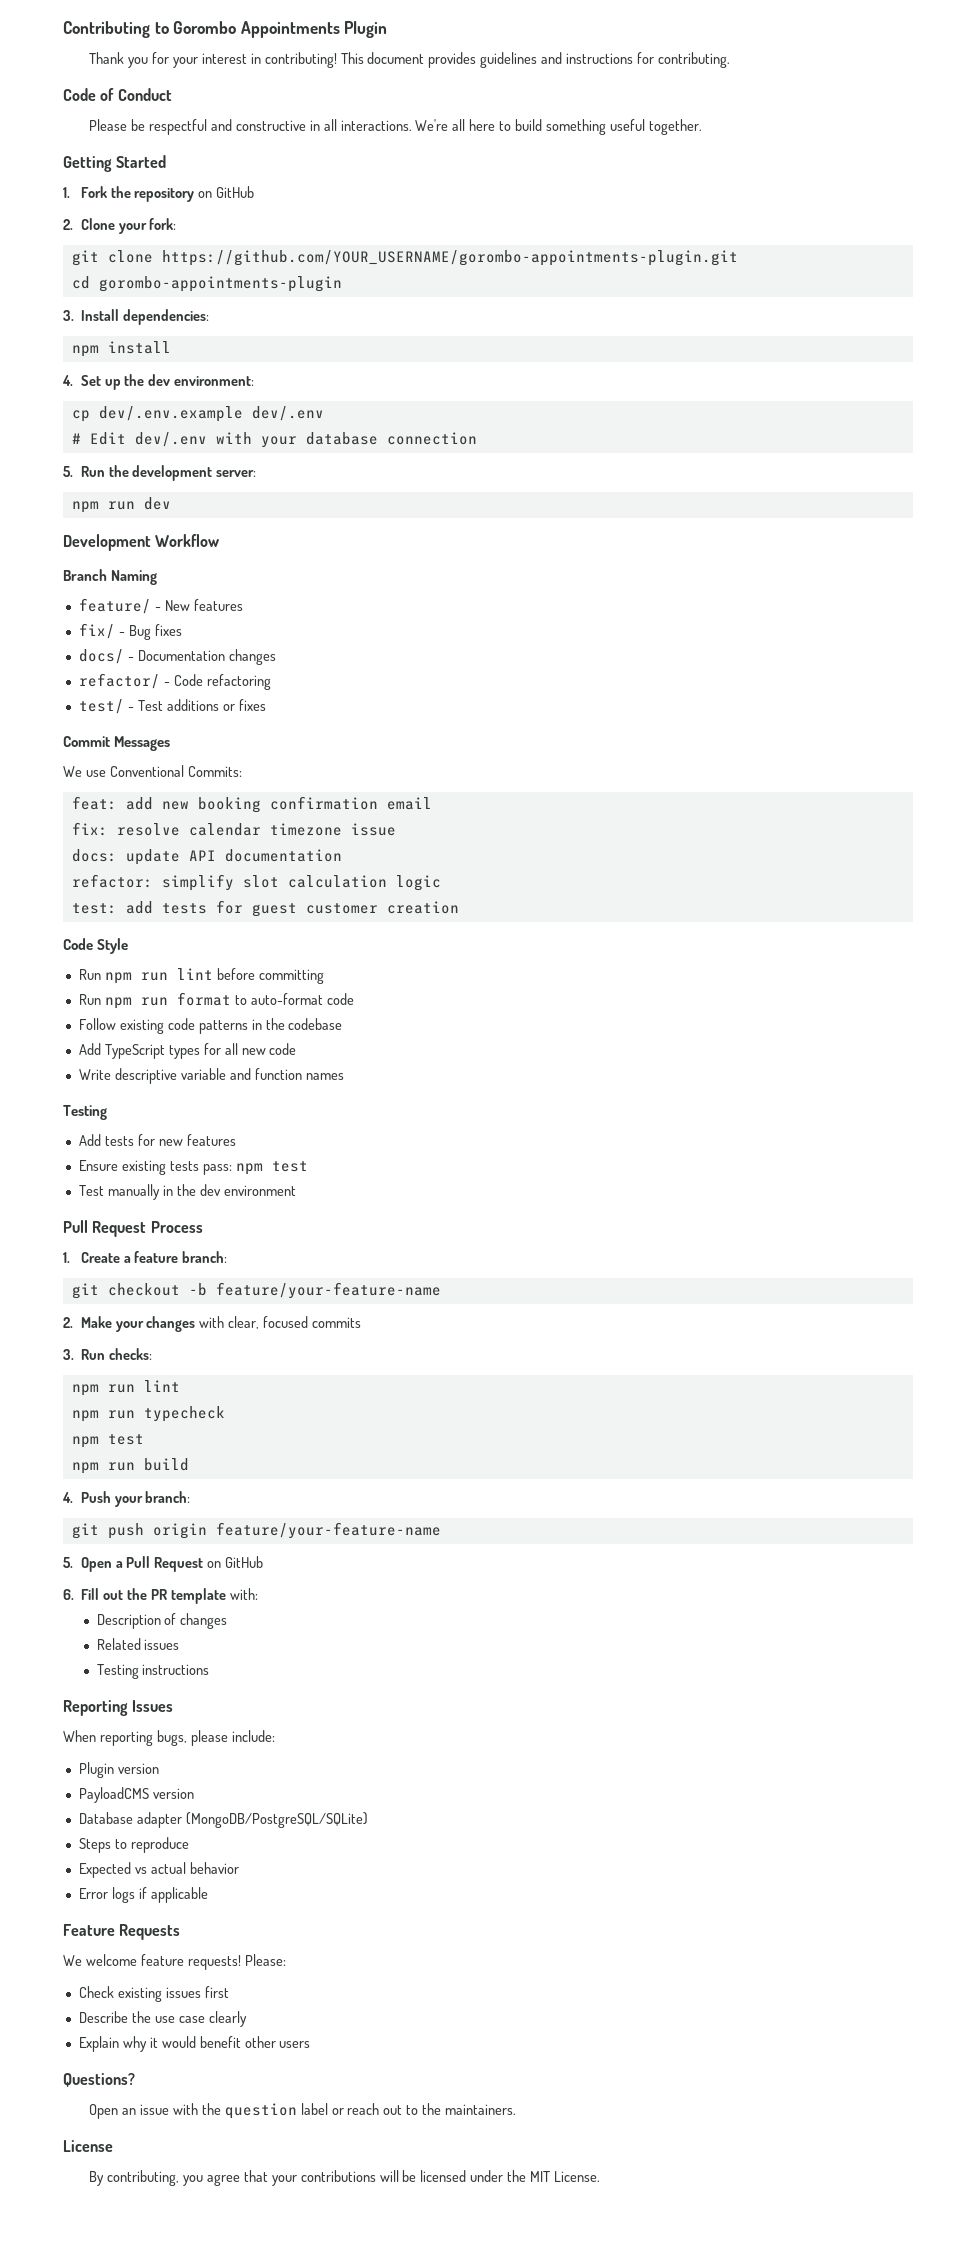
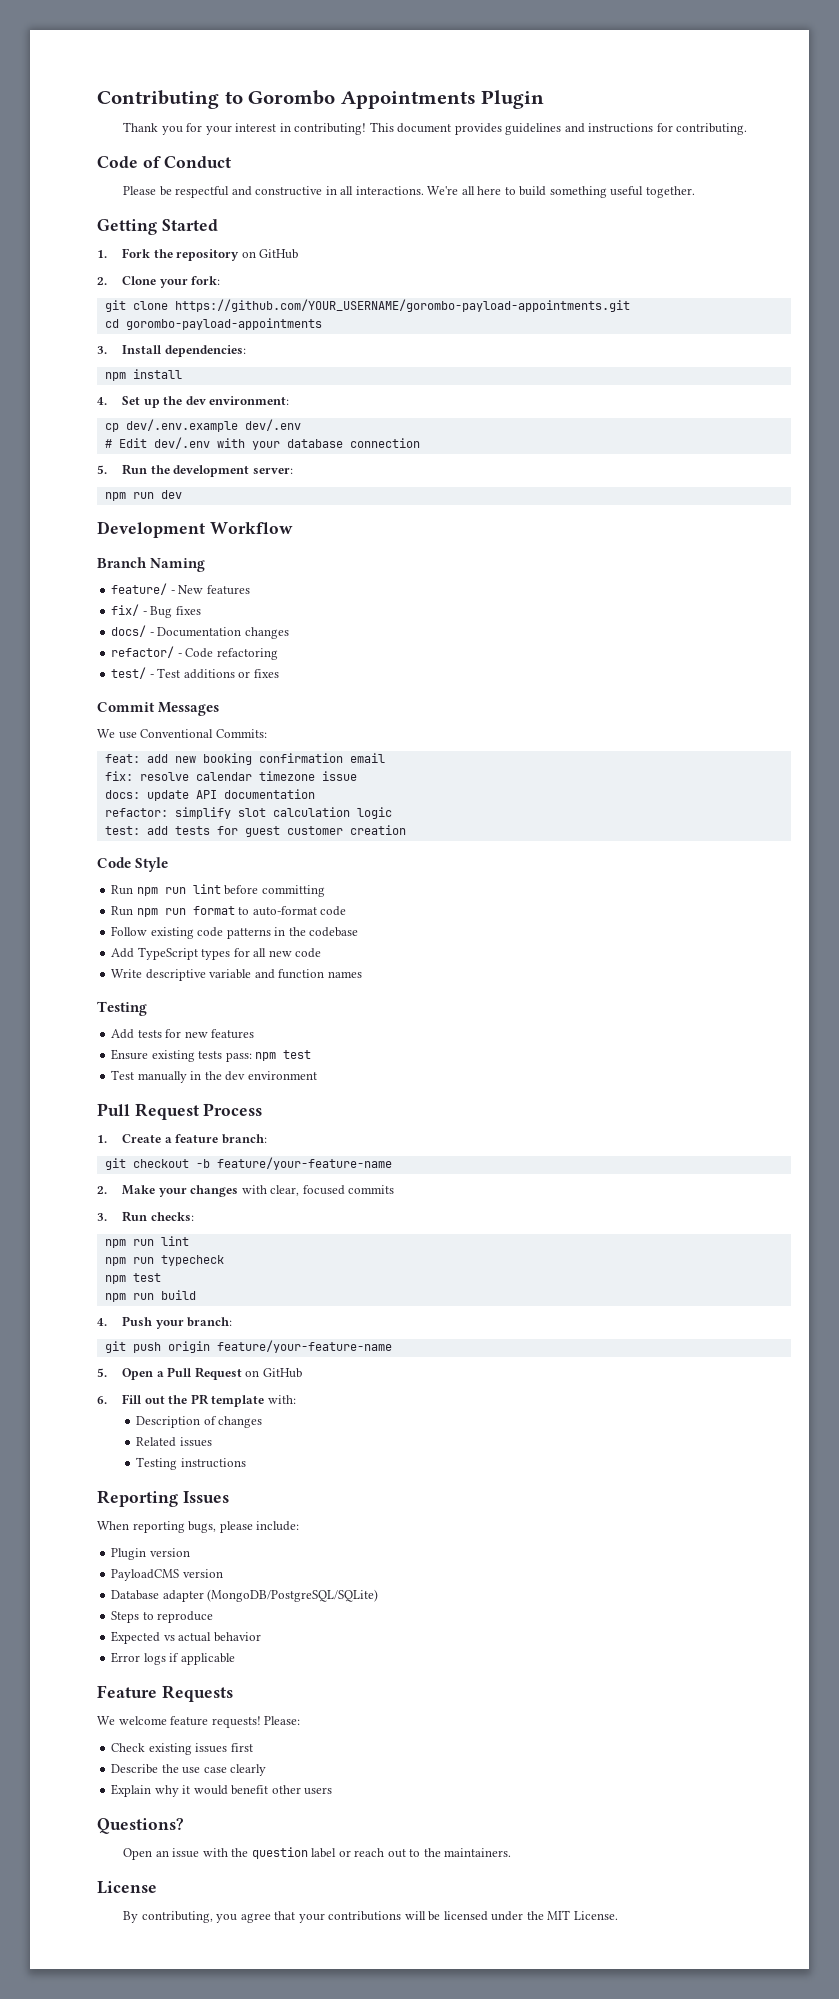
- git clone https://github.com/YOUR_USERNAME/gorombo-appointments-plugin.git
+ git clone https://github.com/YOUR_USERNAME/gorombo-payload-appointments.git
- cd gorombo-appointments-plugin
+ cd gorombo-payload-appointments

